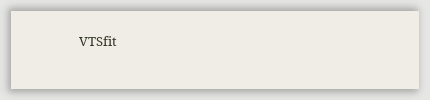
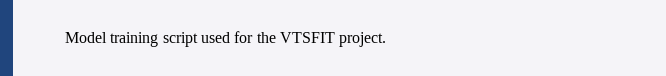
- VTSfit
+ Model training script used for the VTSFIT project.

